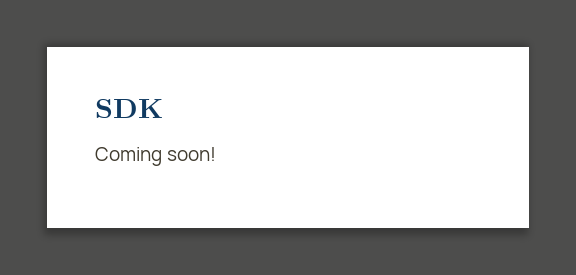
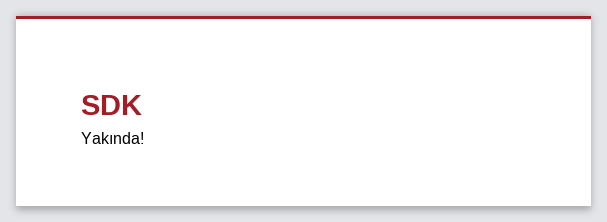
- Coming soon!
+ Yakında!

